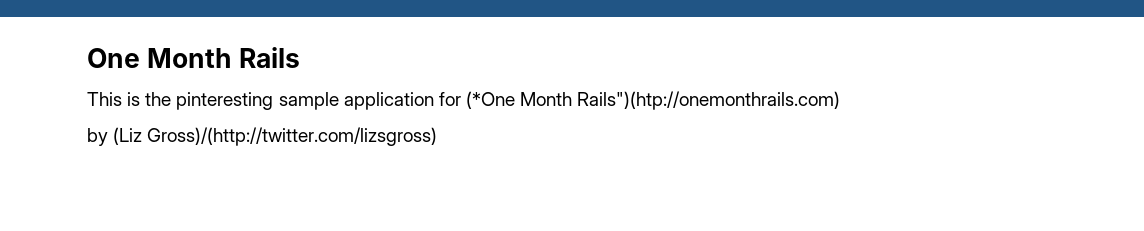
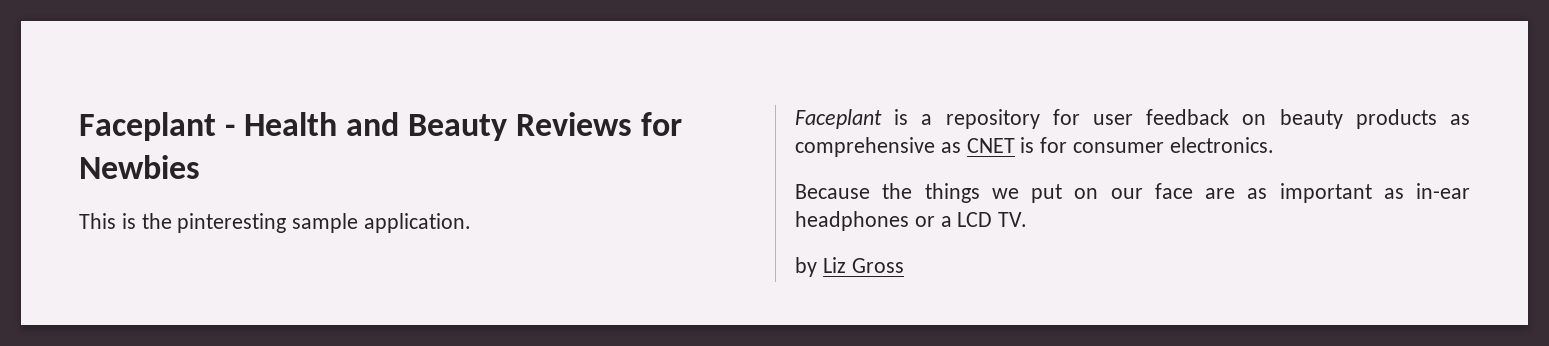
- One Month Rails
+ Faceplant - Health and Beauty Reviews for Newbies
- This is the pinteresting sample application for (*One Month Rails")(htp://onemonthrails.com)
+ This is the pinteresting sample application.
+ Faceplant is a repository for user feedback on beauty products as comprehensive as CNET is for consumer electronics.
+ Because the things we put on our face are as important as in-ear headphones or a LCD TV.
- by (Liz Gross)/(http://twitter.com/lizsgross)
+ by Liz Gross

